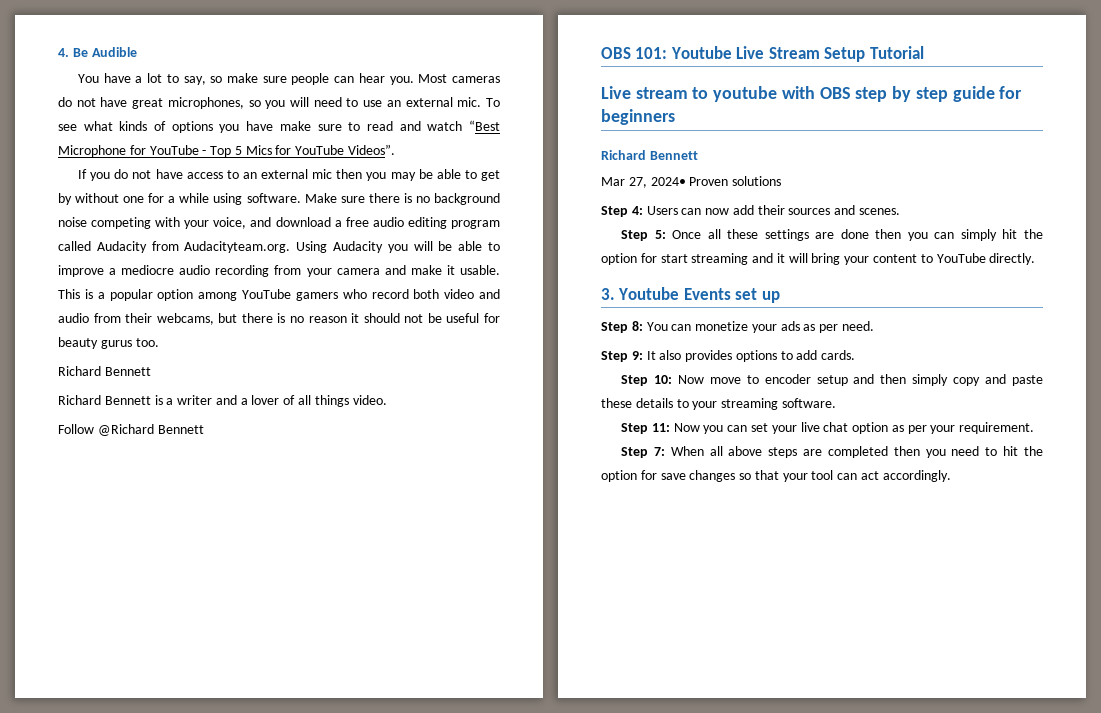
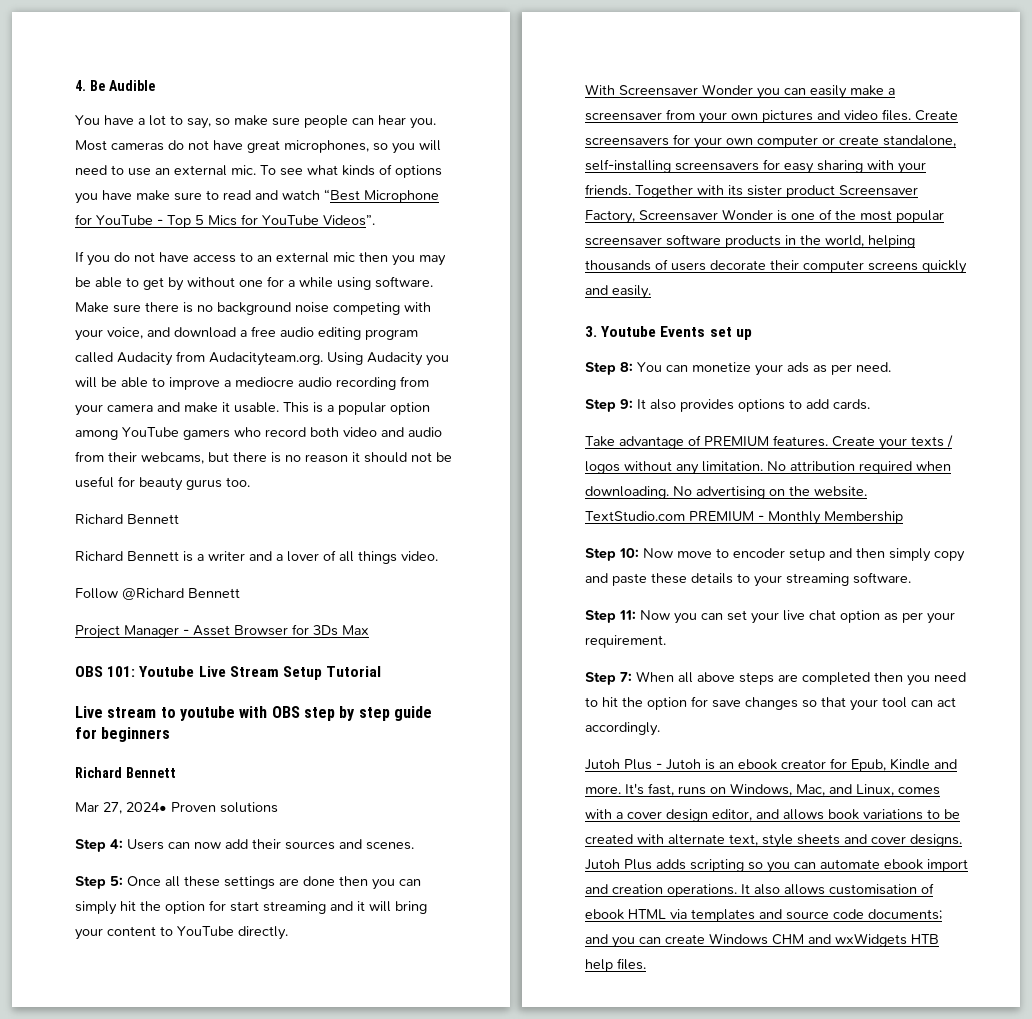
+ Project Manager - Asset Browser for 3Ds Max
+ With Screensaver Wonder you can easily make a screensaver from your own pictures and video files. Create screensavers for your own computer or create standalone, self-installing screensavers for easy sharing with your friends. Together with its sister product Screensaver Factory, Screensaver Wonder is one of the most popular screensaver software products in the world, helping thousands of users decorate their computer screens quickly and easily.
+ Take advantage of PREMIUM features. Create your texts / logos without any limitation. No attribution required when downloading. No advertising on the website. TextStudio.com PREMIUM - Monthly Membership
+ Jutoh Plus - Jutoh is an ebook creator for Epub, Kindle and more. It's fast, runs on Windows, Mac, and Linux, comes with a cover design editor, and allows book variations to be created with alternate text, style sheets and cover designs. Jutoh Plus adds scripting so you can automate ebook import and creation operations. It also allows customisation of ebook HTML via templates and source code documents; and you can create Windows CHM and wxWidgets HTB help files.

